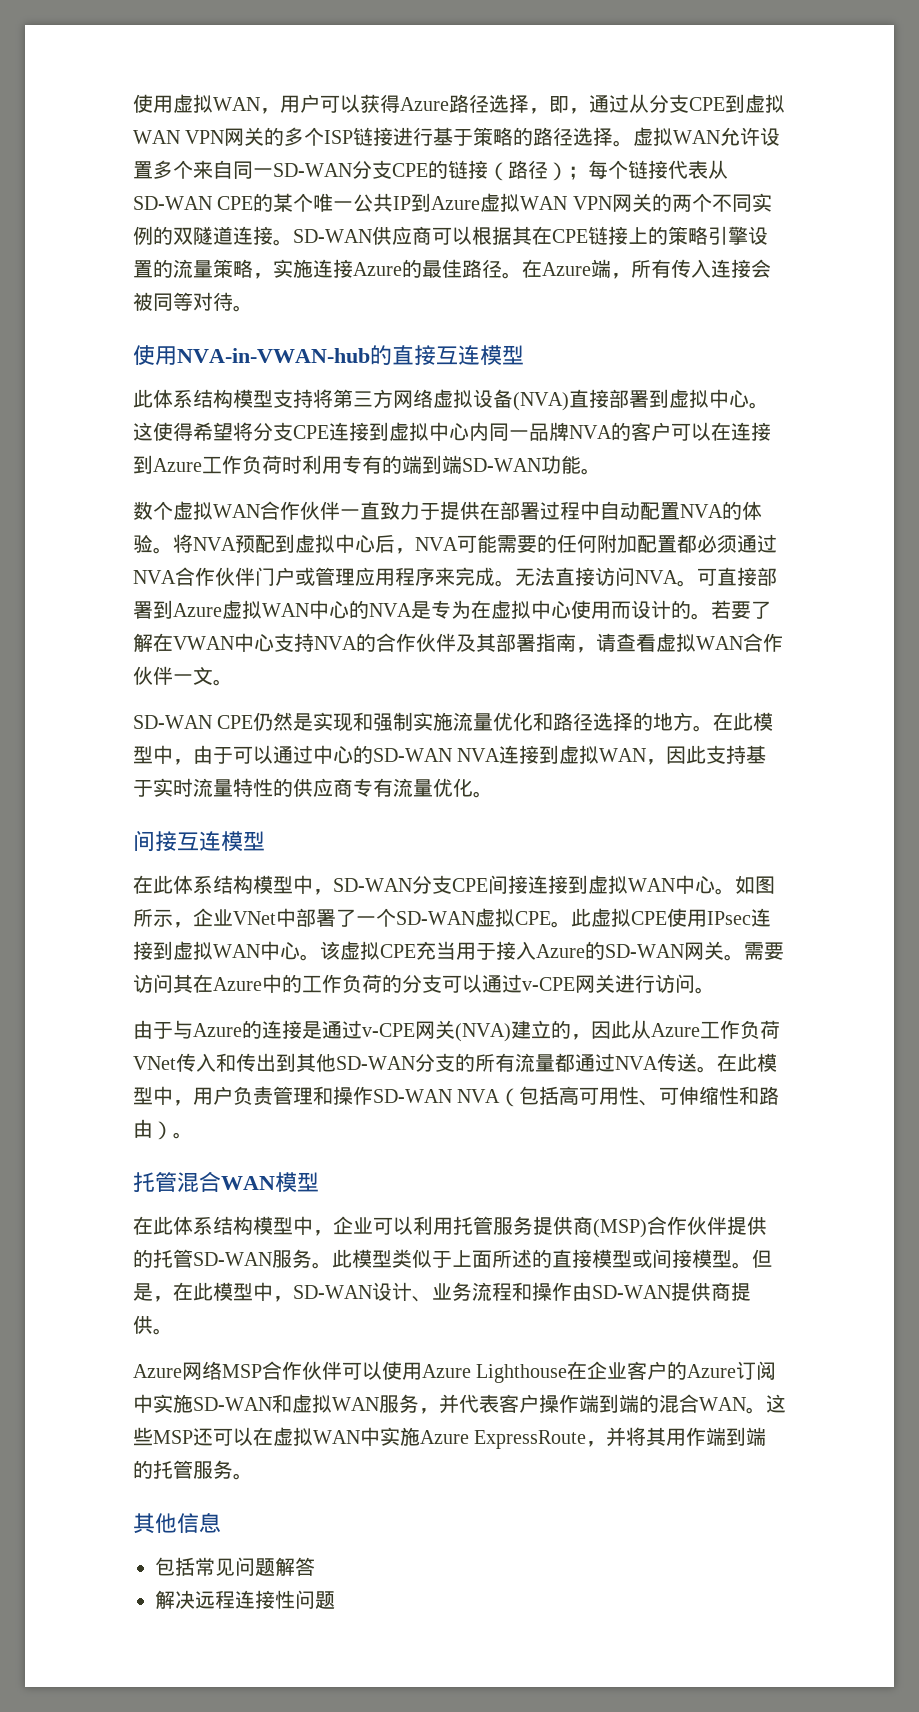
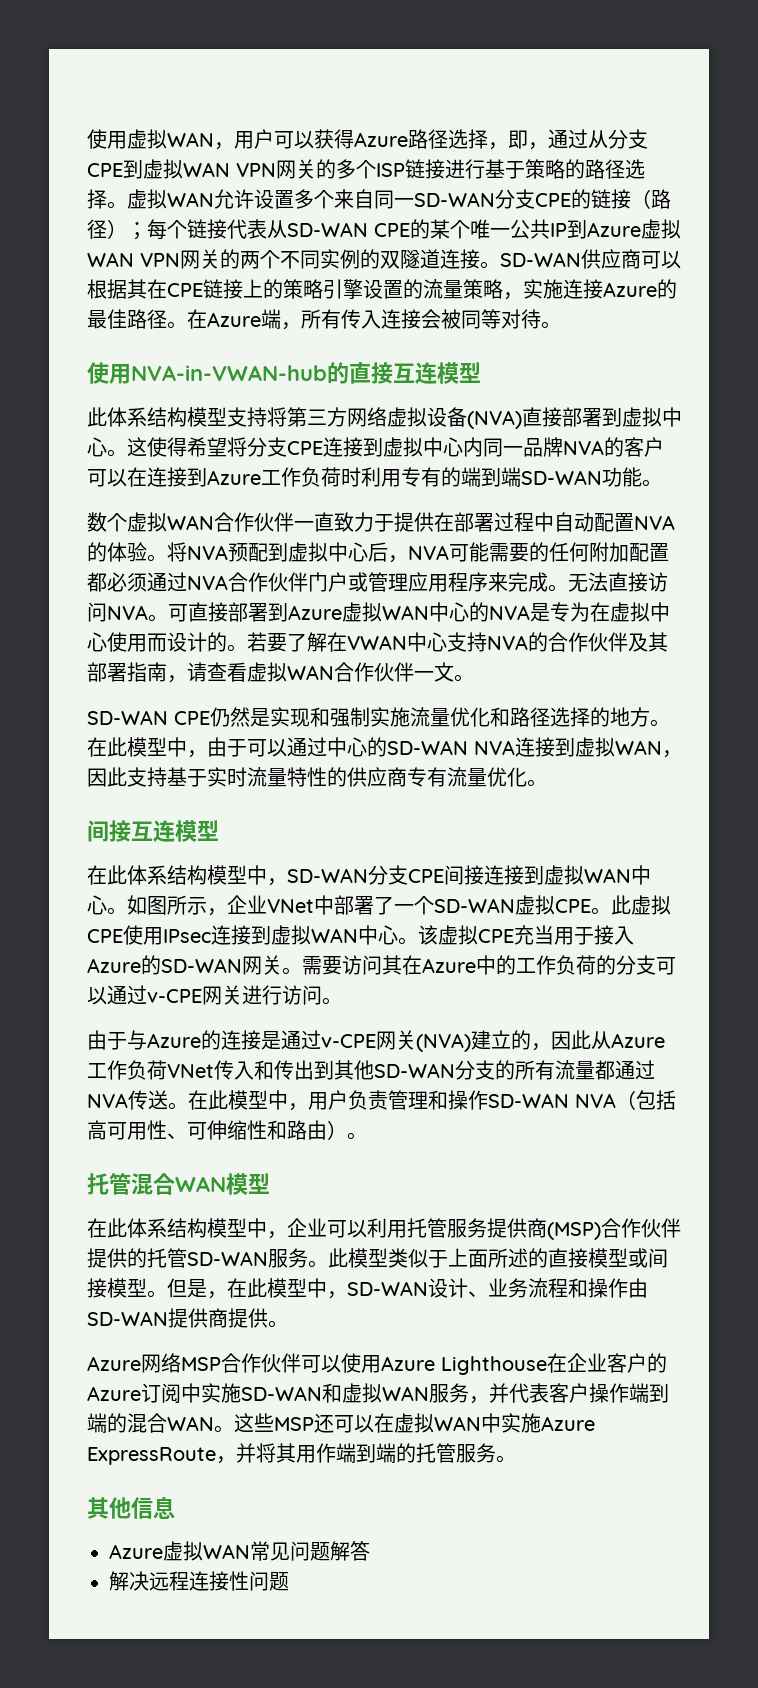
- 包括常见问题解答
+ Azure虚拟WAN常见问题解答

